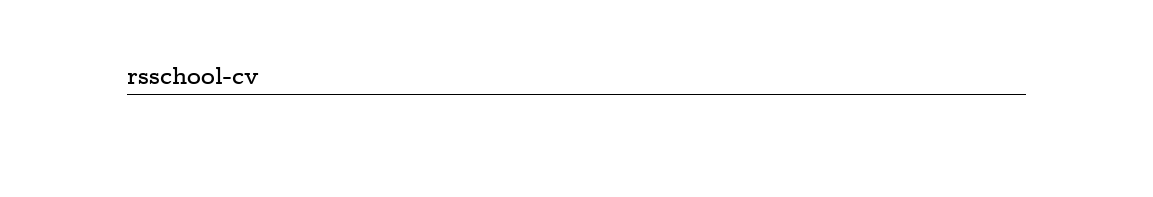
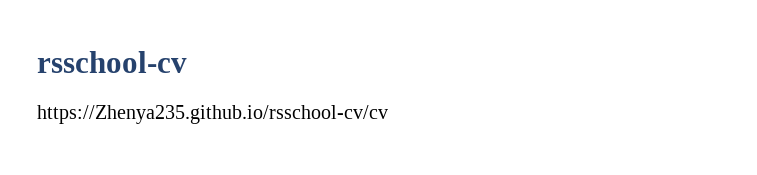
+ https://Zhenya235.github.io/rsschool-cv/cv

